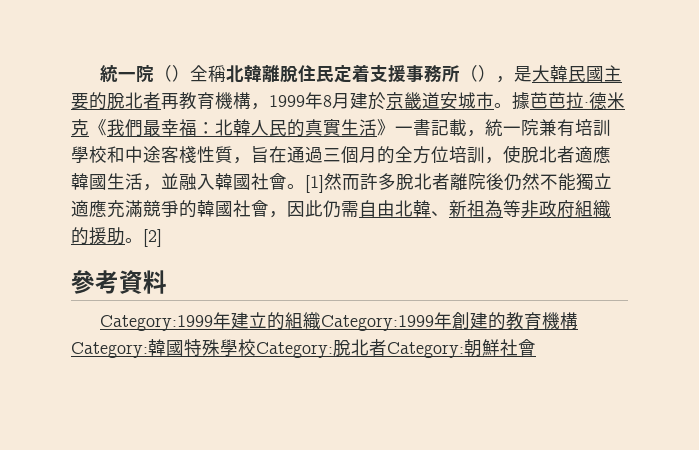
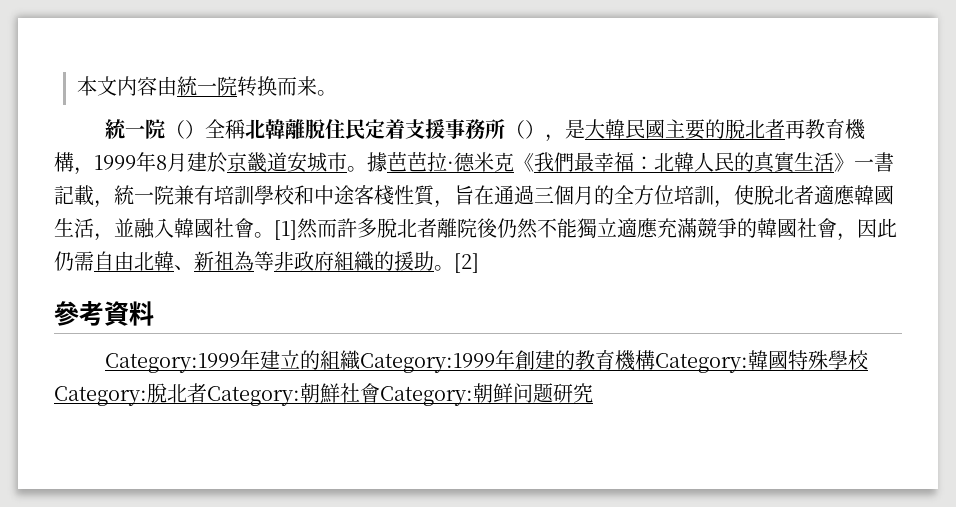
+ 本文内容由統一院转换而来。
- Category:1999年建立的組織Category:1999年創建的教育機構Category:韓國特殊學校Category:脫北者Category:朝鮮社會
+ Category:1999年建立的組織Category:1999年創建的教育機構Category:韓國特殊學校Category:脫北者Category:朝鮮社會Category:朝鲜问题研究

